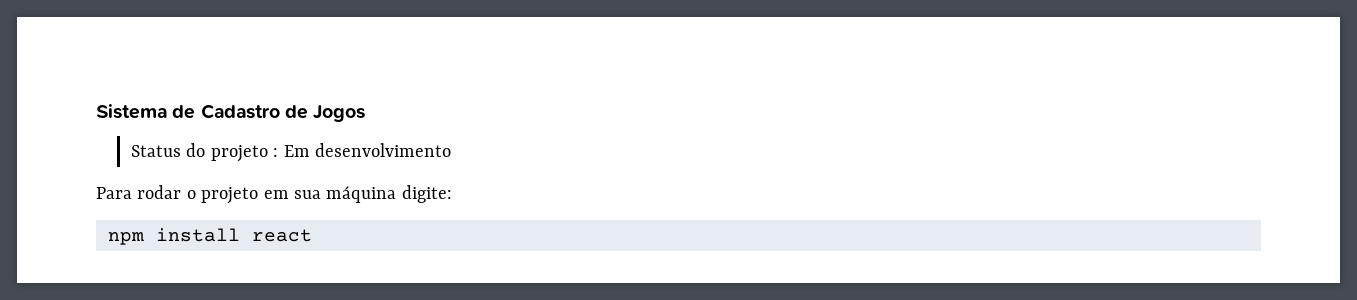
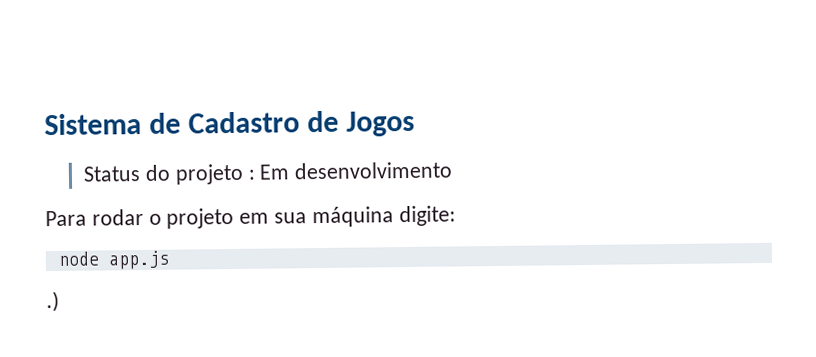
- npm install react
+ node app.js
+ .)

